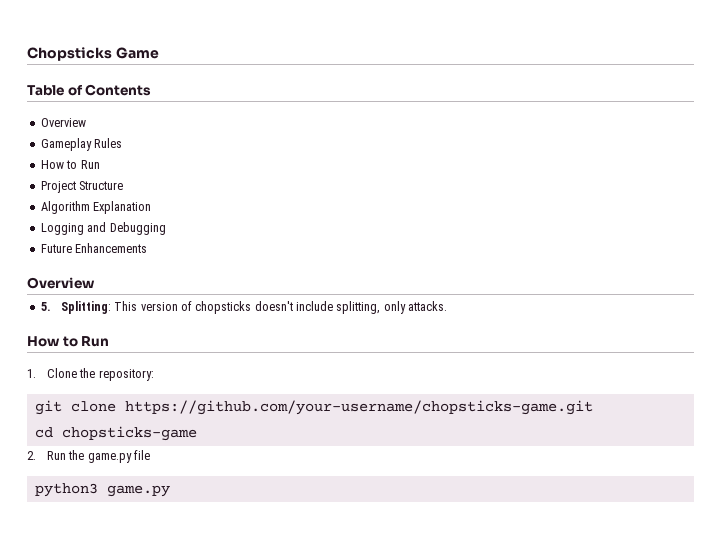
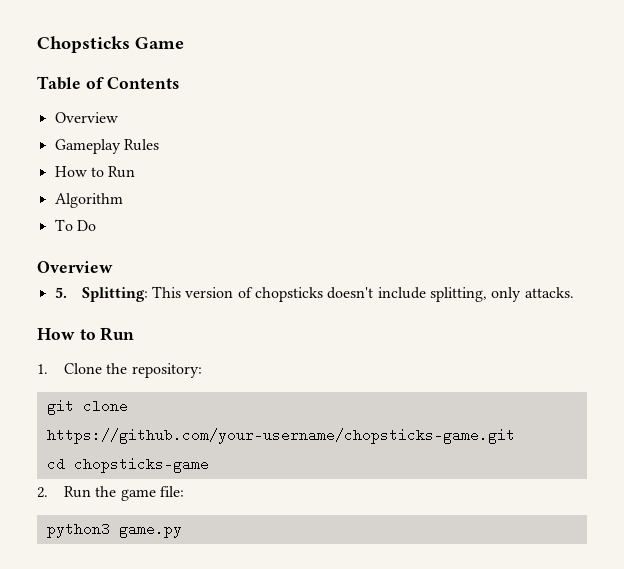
- Project Structure
- Algorithm Explanation
- Logging and Debugging
- Future Enhancements
+ Algorithm
+ To Do
- 2. Run the game.py file
+ 2. Run the game file:

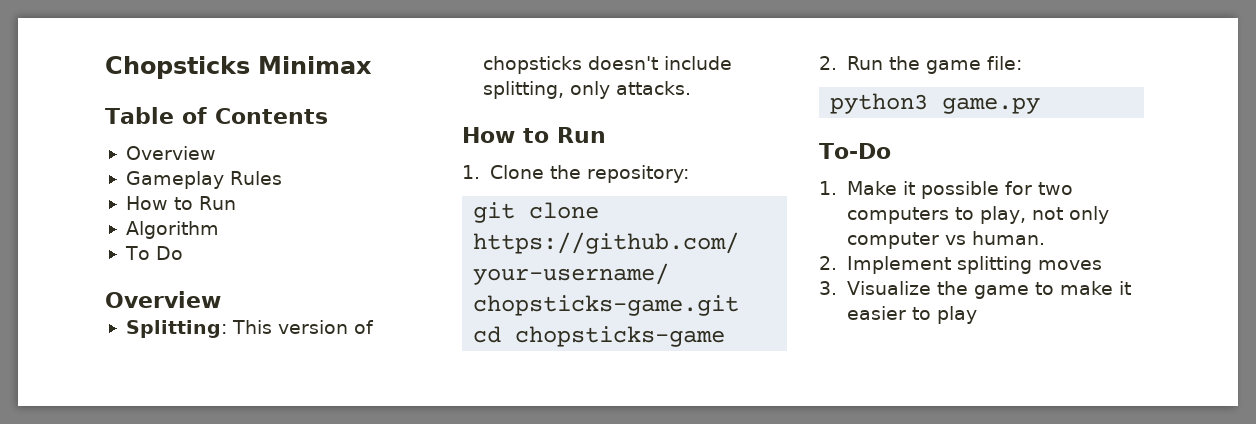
- Chopsticks Game
+ Chopsticks Minimax
- 5. Splitting: This version of chopsticks doesn't include splitting, only attacks.
+ Splitting: This version of chopsticks doesn't include splitting, only attacks.
+ To-Do
+ 1. Make it possible for two computers to play, not only computer vs human.
+ 2. Implement splitting moves
+ 3. Visualize the game to make it easier to play

